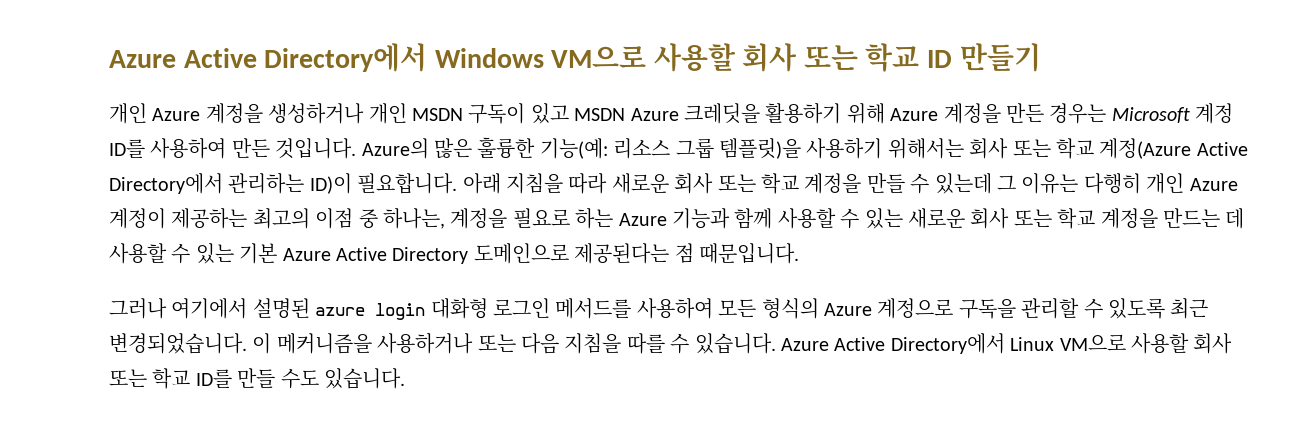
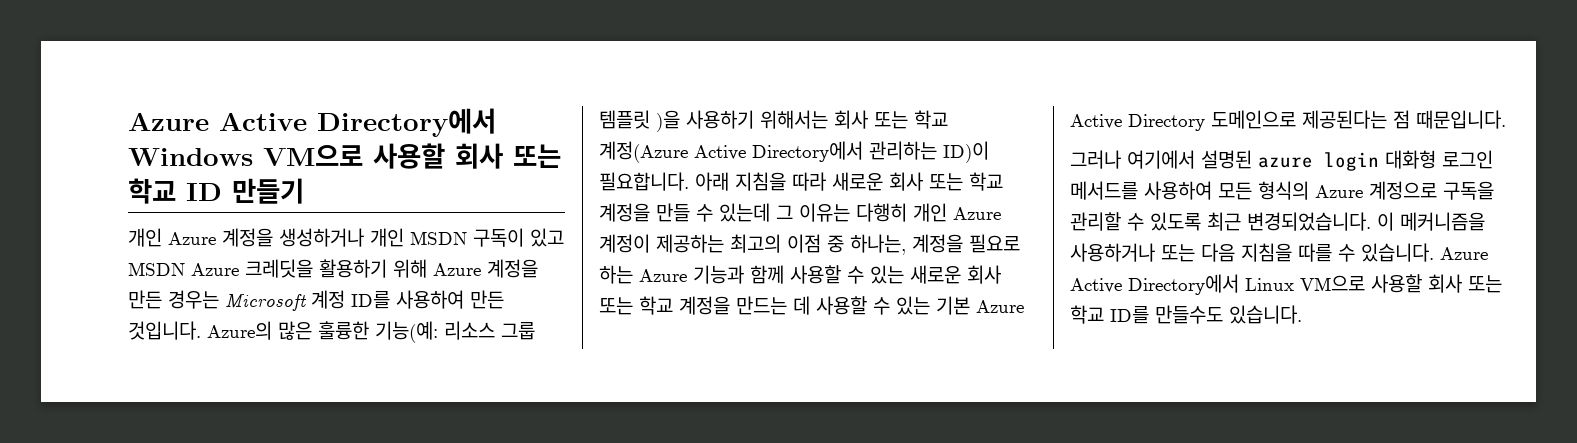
- Azure의 많은 훌륭한 기능(예: 리소스 그룹 템플릿)을 사용하기 위해서는 회사 또는 학교 계정(Azure Active Directory에서 관리하는 ID)이 필요합니다.
+ Azure의 많은 훌륭한 기능(예: 리소스 그룹 템플릿 )을 사용하기 위해서는 회사 또는 학교 계정(Azure Active Directory에서 관리하는 ID)이 필요합니다.
- Azure Active Directory에서 Linux VM으로 사용할 회사 또는 학교 ID를 만들 수도 있습니다.
+ Azure Active Directory에서 Linux VM으로 사용할 회사 또는 학교 ID를 만들수도 있습니다.

